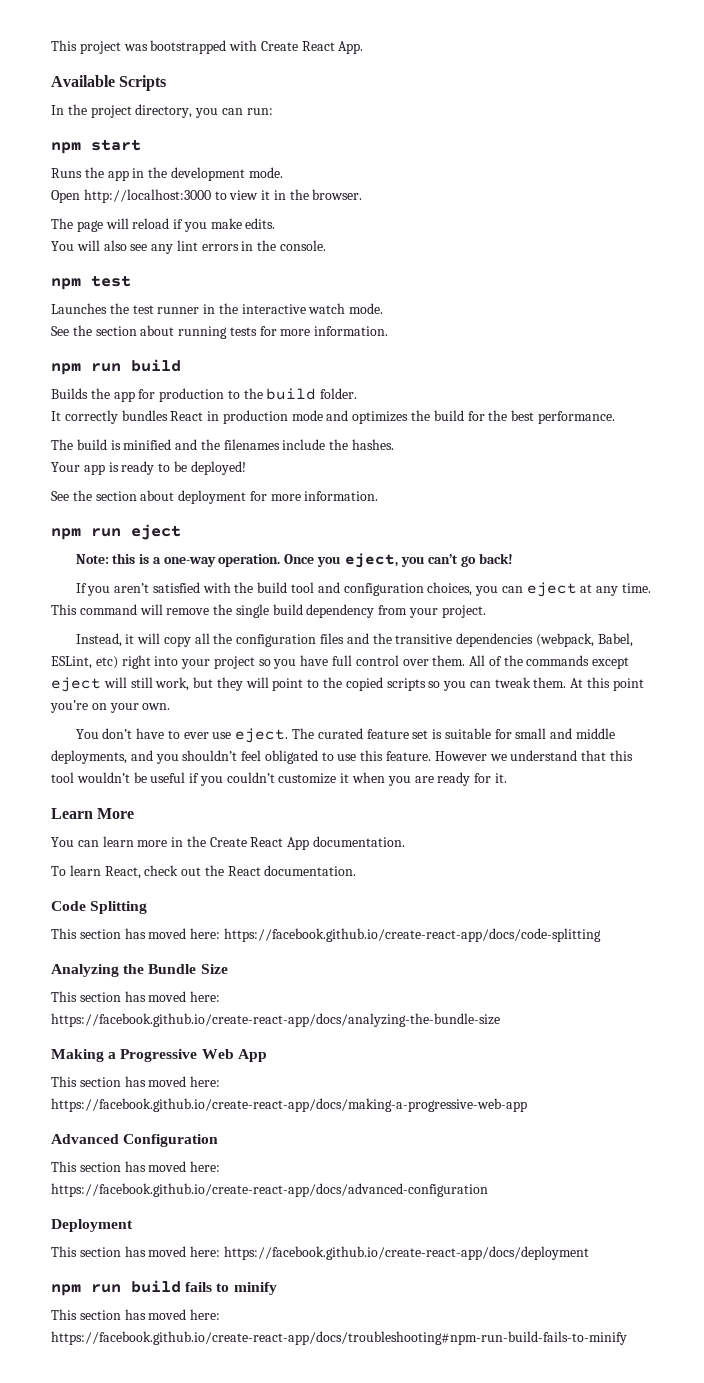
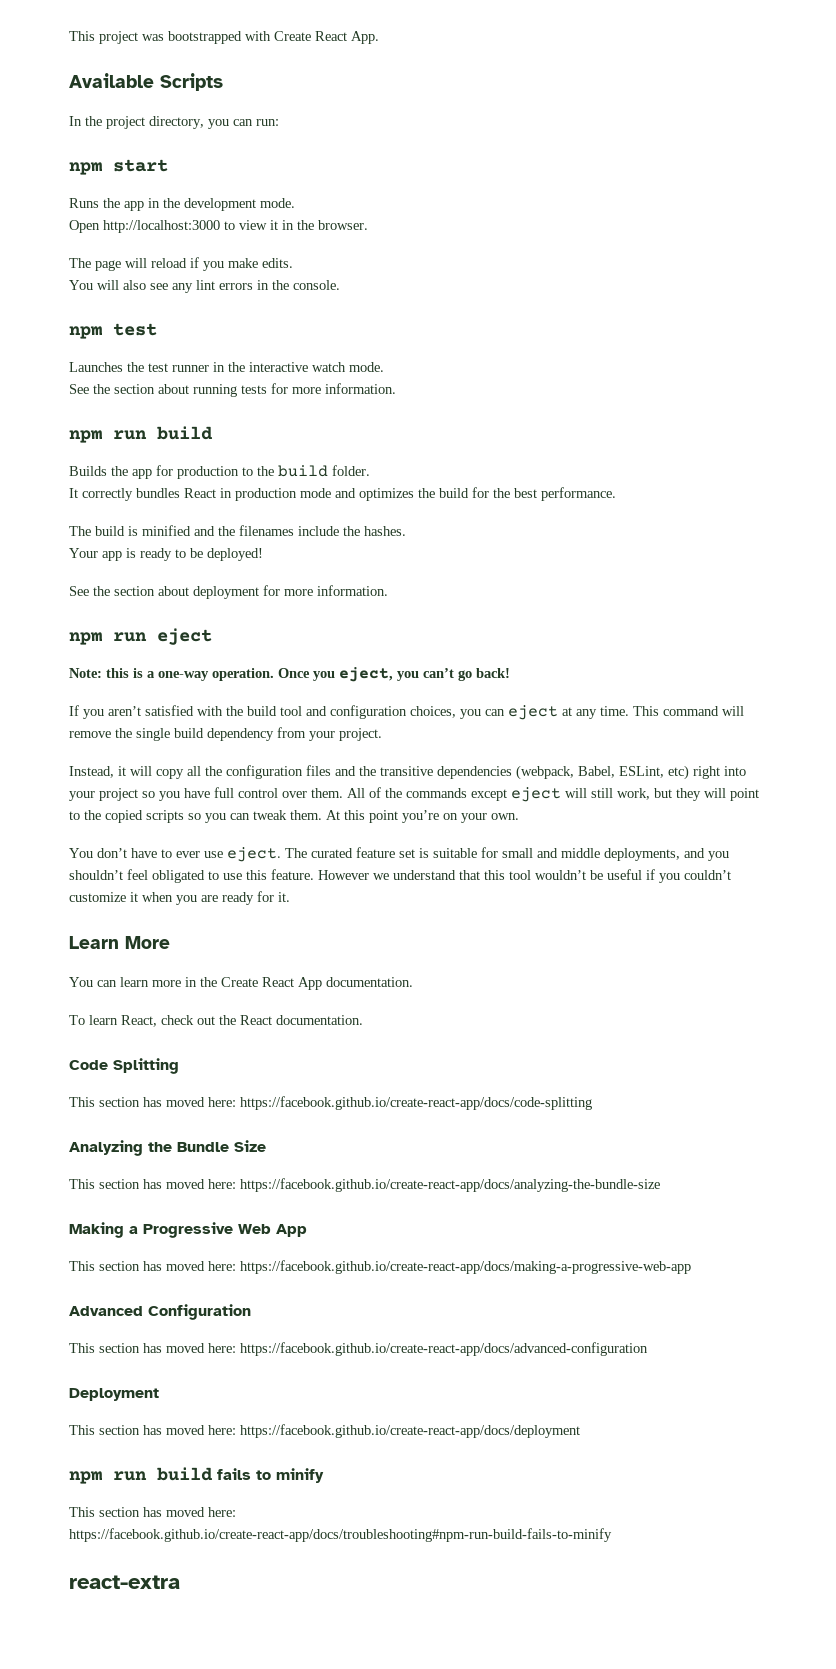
+ react-extra

